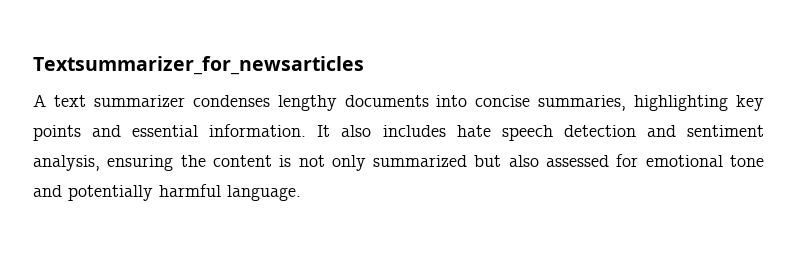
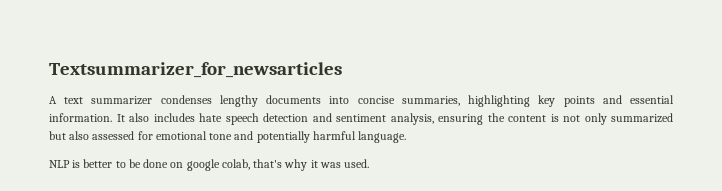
+ NLP is better to be done on google colab, that's why it was used.

